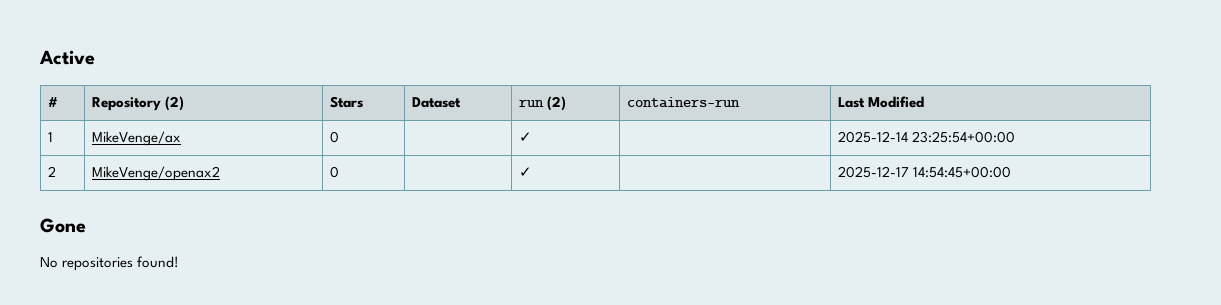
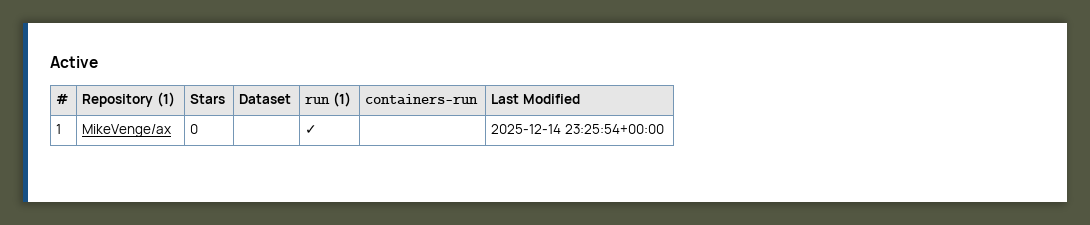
- # | Repository (2) | Stars | Dataset | run (2) | containers-run | Last Modified
+ # | Repository (1) | Stars | Dataset | run (1) | containers-run | Last Modified
- 2 | MikeVenge/openax2 | 0 | | ✓ | | 2025-12-17 14:54:45+00:00
- Gone
- No repositories found!

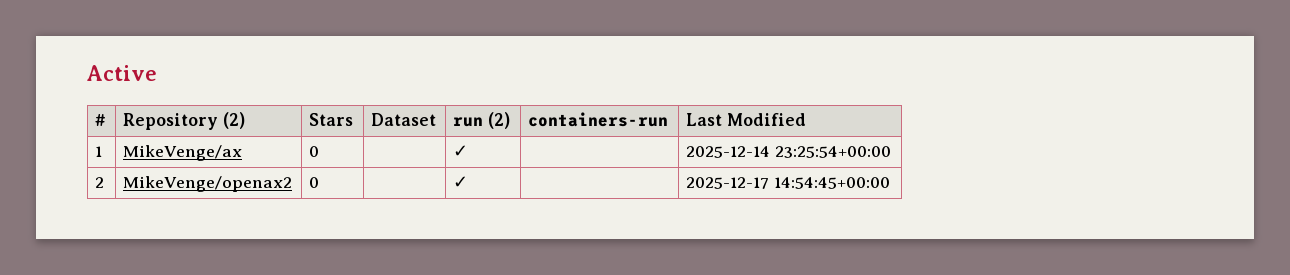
- # | Repository (1) | Stars | Dataset | run (1) | containers-run | Last Modified
+ # | Repository (2) | Stars | Dataset | run (2) | containers-run | Last Modified
+ 2 | MikeVenge/openax2 | 0 | | ✓ | | 2025-12-17 14:54:45+00:00

